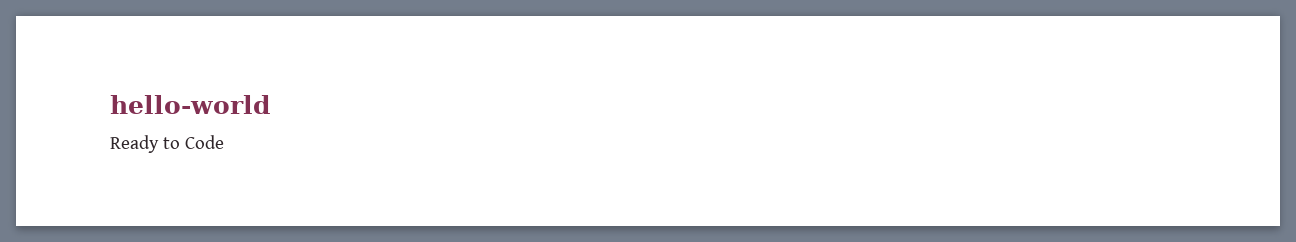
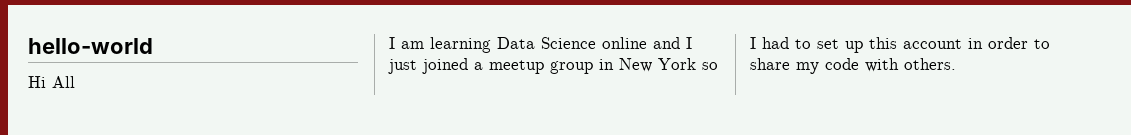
- Ready to Code
+ Hi All
+ I am learning Data Science online and I just joined a meetup group in New York so I had to set up this account in order to share my code with others.

